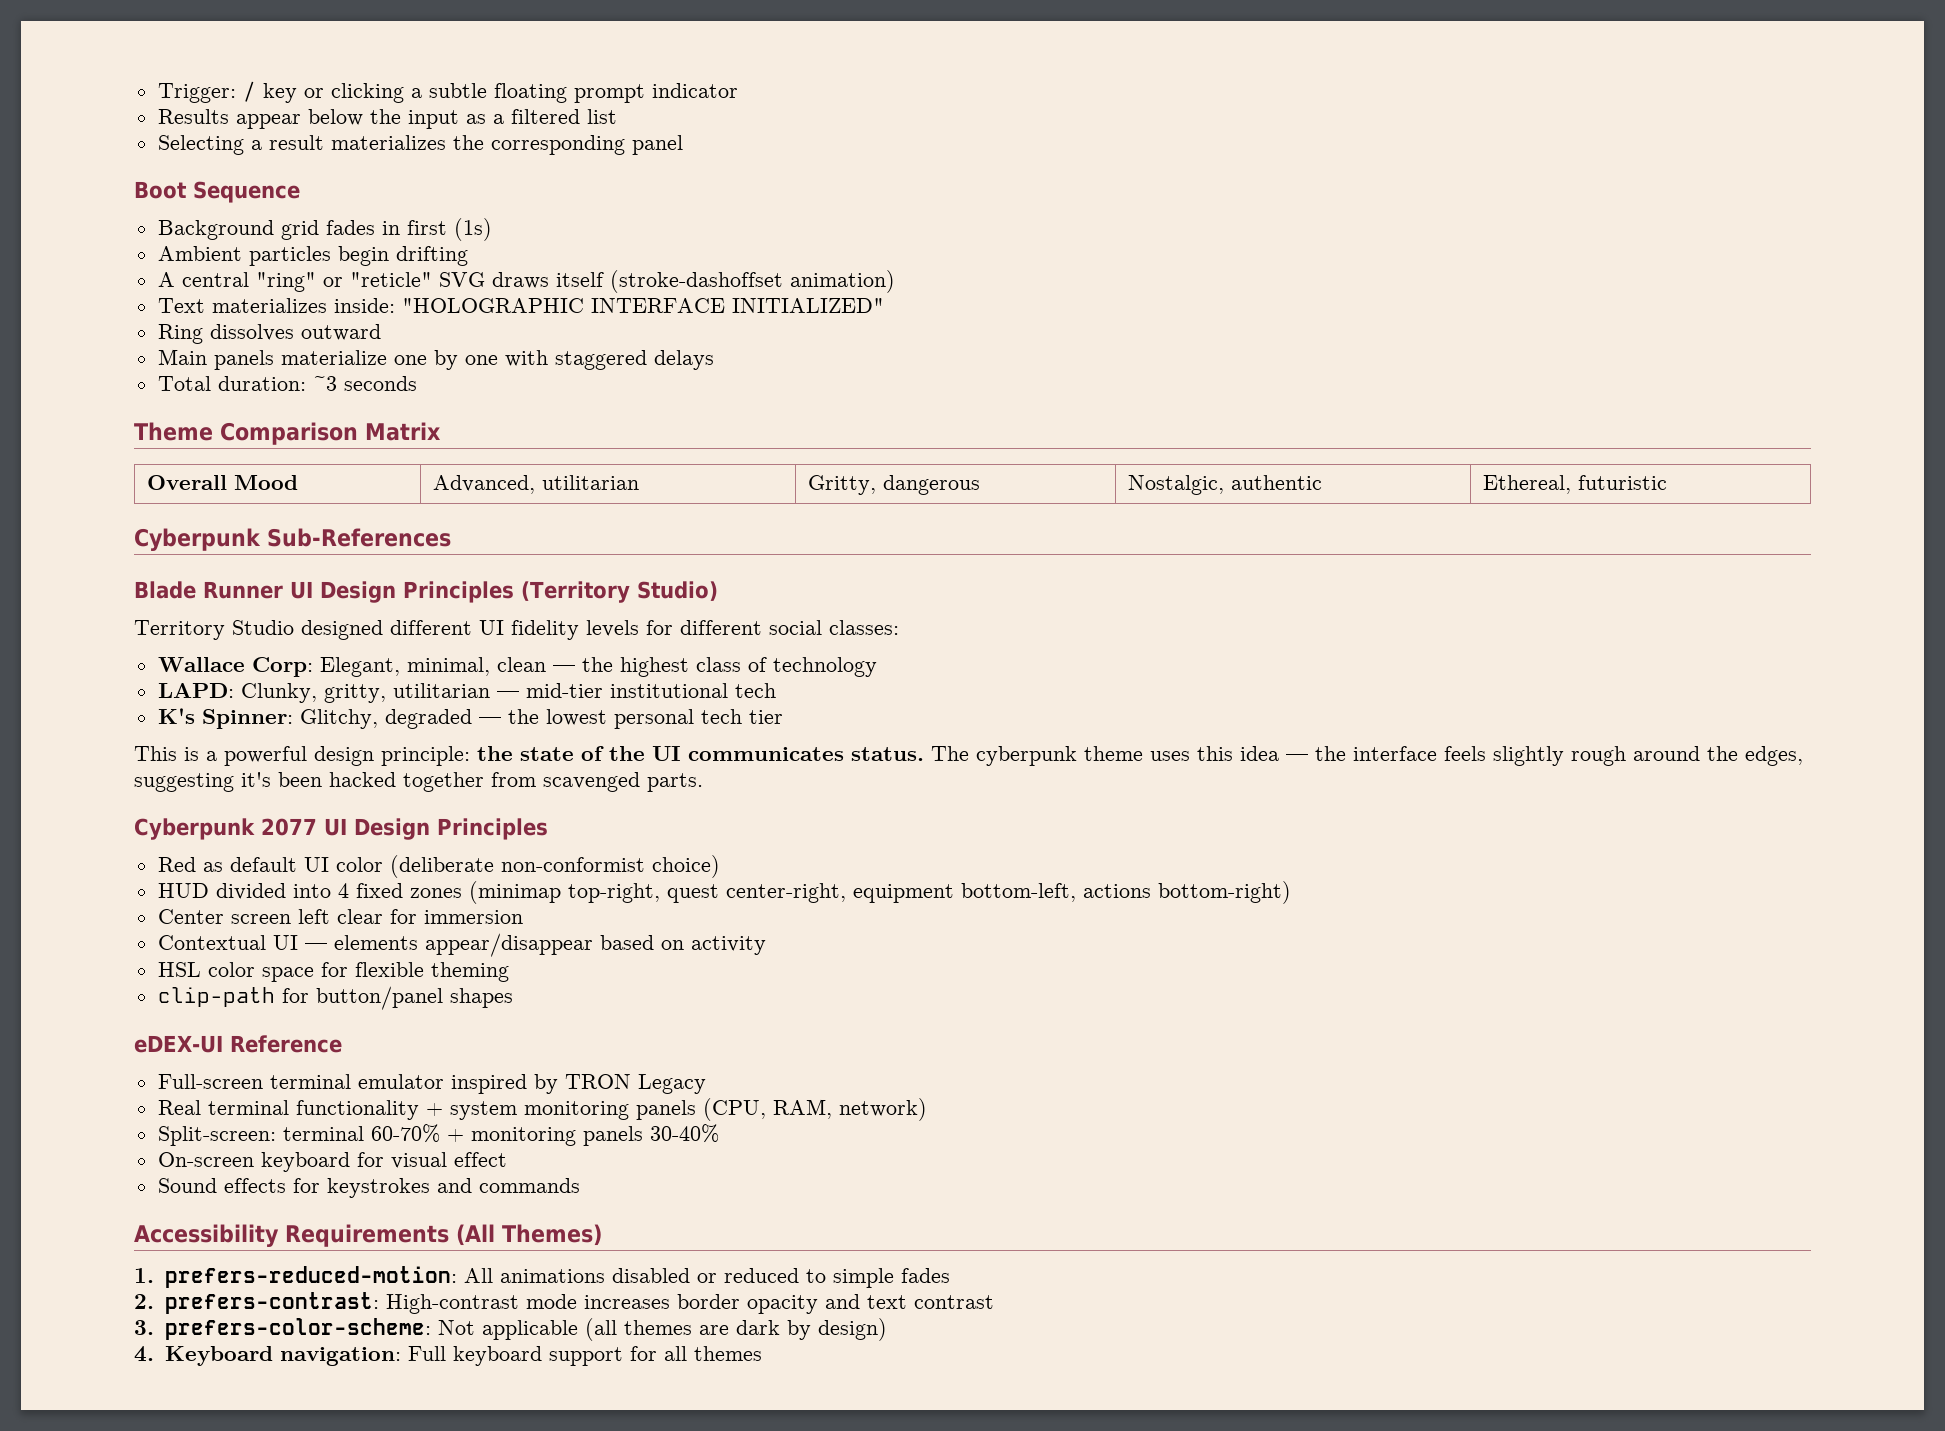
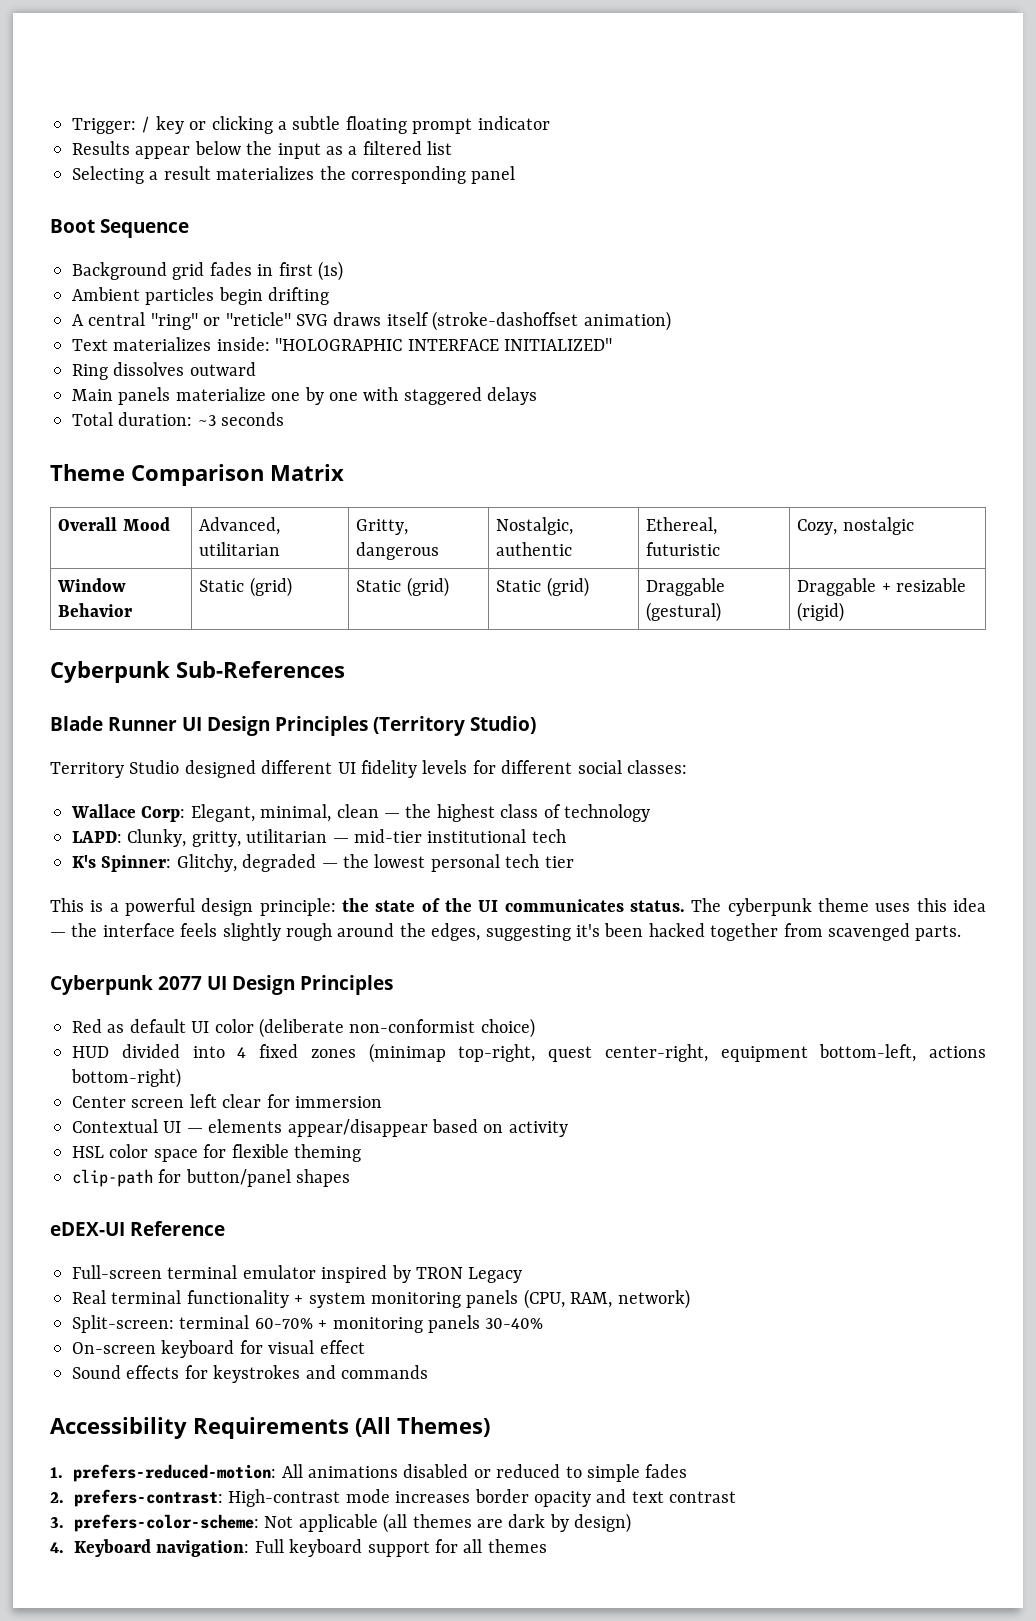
- Overall Mood | Advanced, utilitarian | Gritty, dangerous | Nostalgic, authentic | Ethereal, futuristic
+ Overall Mood | Advanced, utilitarian | Gritty, dangerous | Nostalgic, authentic | Ethereal, futuristic | Cozy, nostalgic
+ Window Behavior | Static (grid) | Static (grid) | Static (grid) | Draggable (gestural) | Draggable + resizable (rigid)

